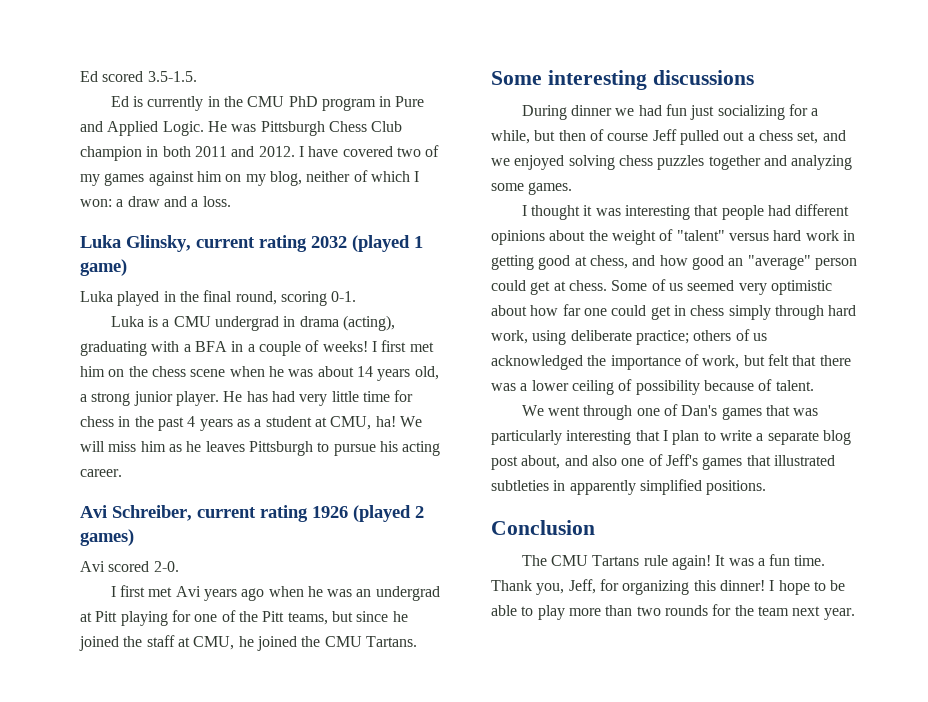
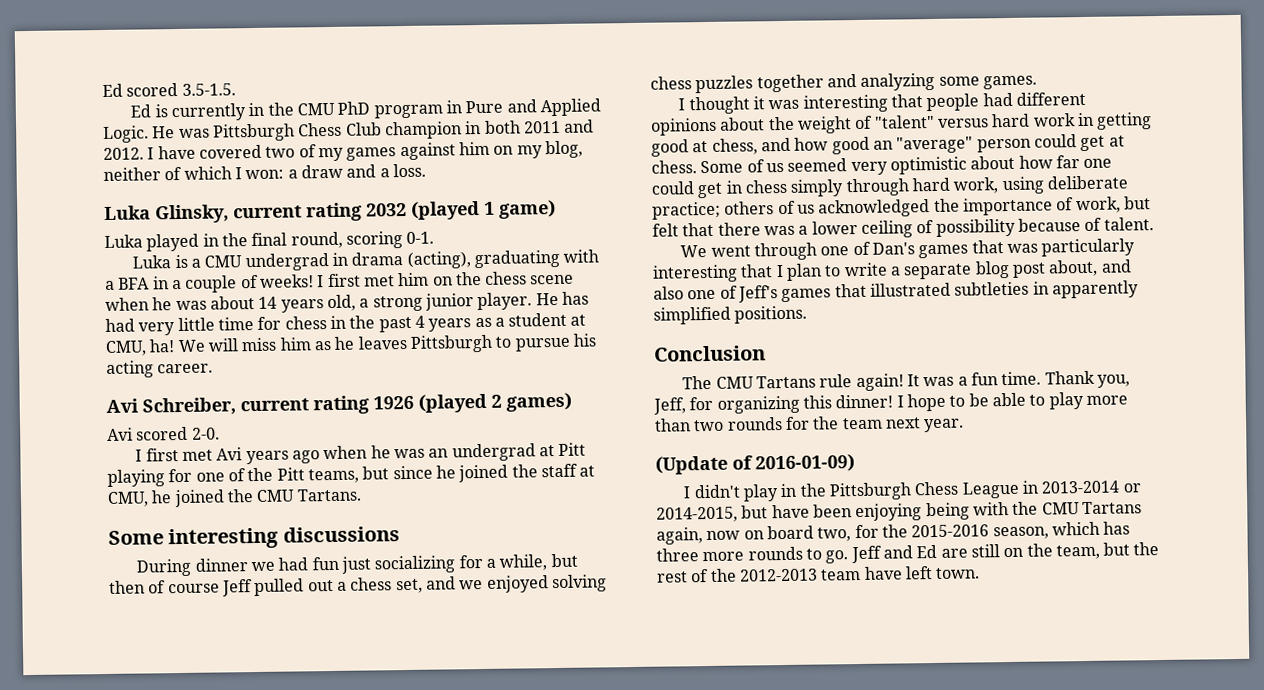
+ (Update of 2016-01-09)
+ I didn't play in the Pittsburgh Chess League in 2013-2014 or 2014-2015, but have been enjoying being with the CMU Tartans again, now on board two, for the 2015-2016 season, which has three more rounds to go. Jeff and Ed are still on the team, but the rest of the 2012-2013 team have left town.

